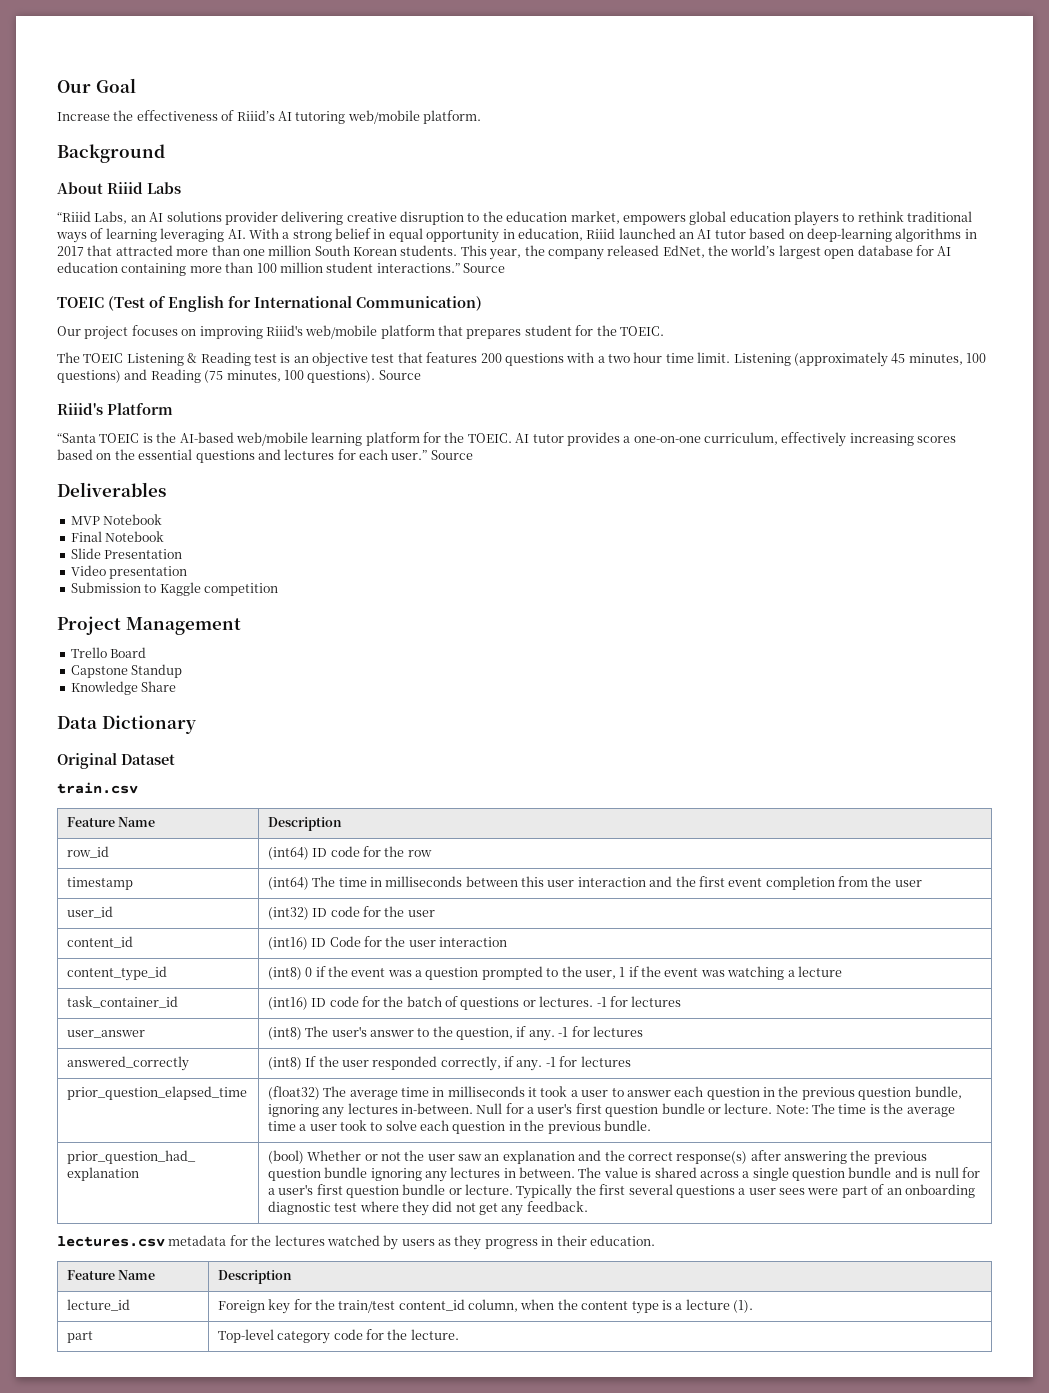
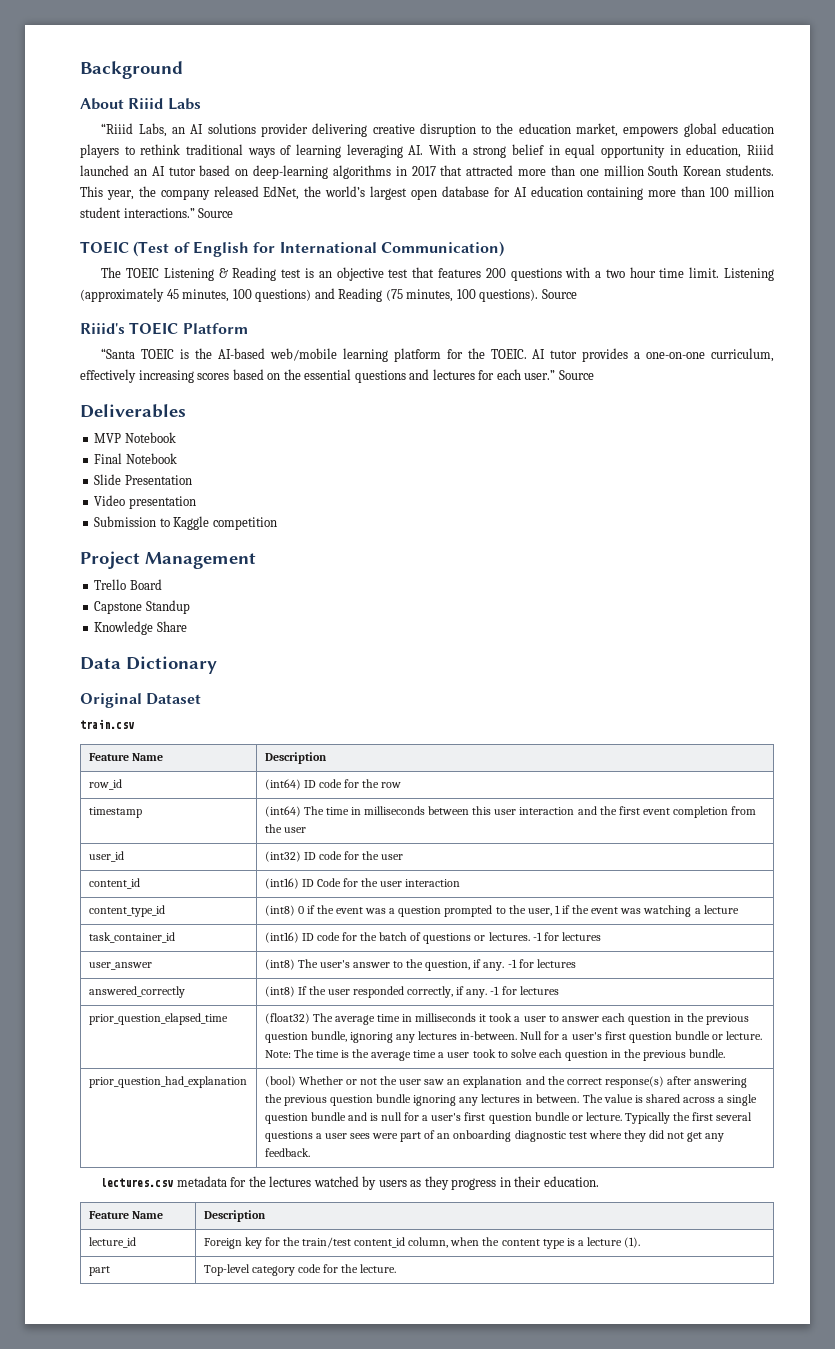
- Our Goal
- Increase the effectiveness of Riiid’s AI tutoring web/mobile platform.
- Our project focuses on improving Riiid's web/mobile platform that prepares student for the TOEIC.
- Riiid's Platform
+ Riiid's TOEIC Platform

